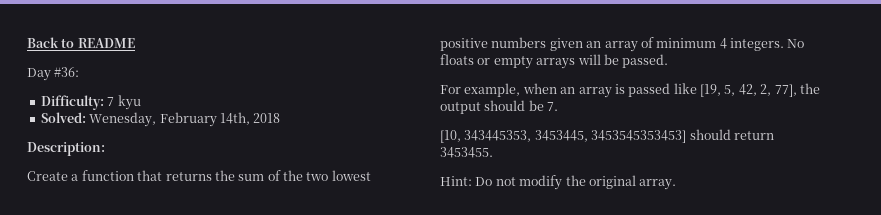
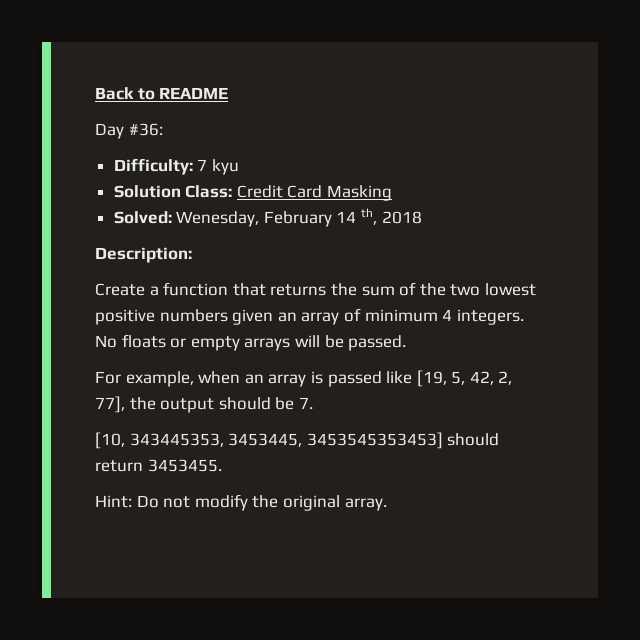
+ Solution Class: Credit Card Masking
- Solved: Wenesday, February 14th, 2018
+ Solved: Wenesday, February 14 th, 2018

